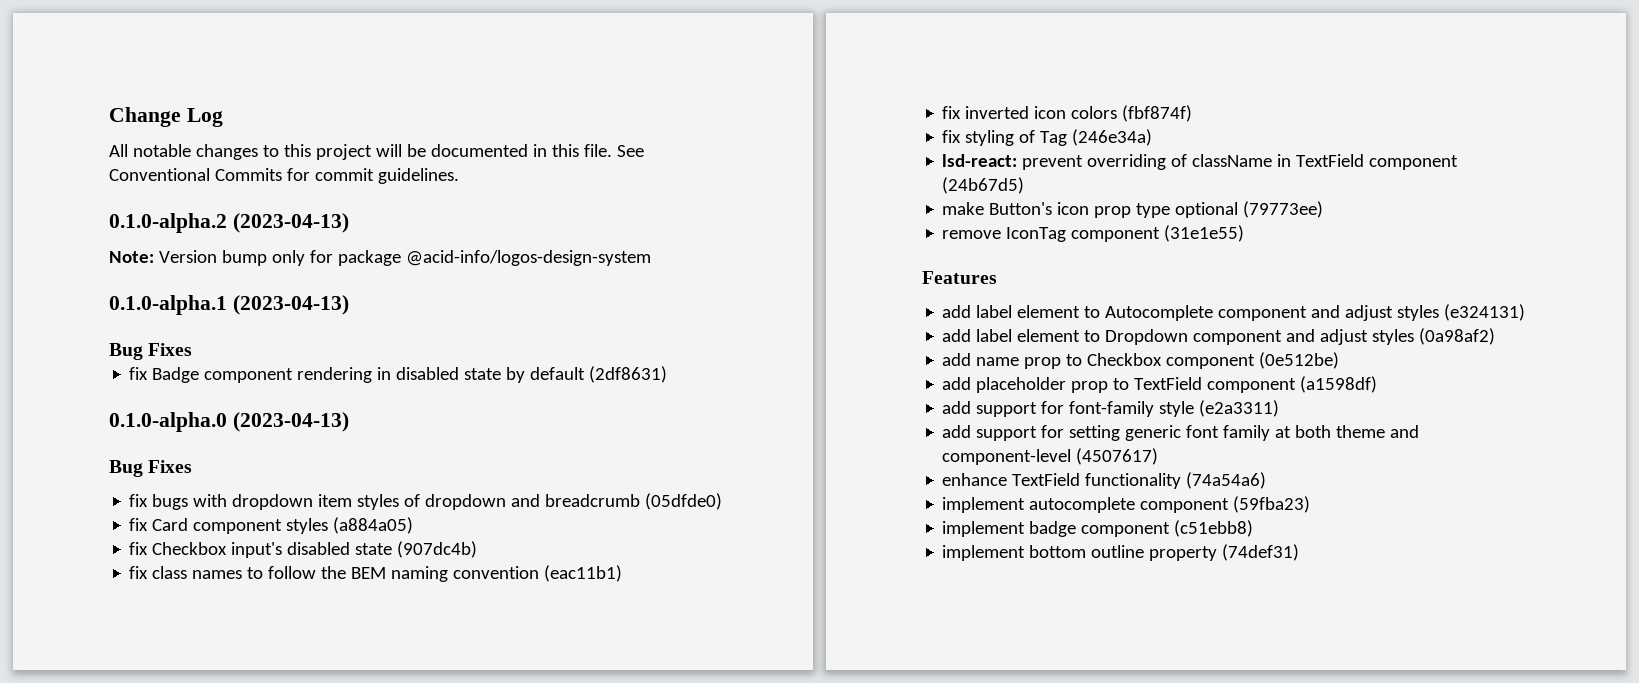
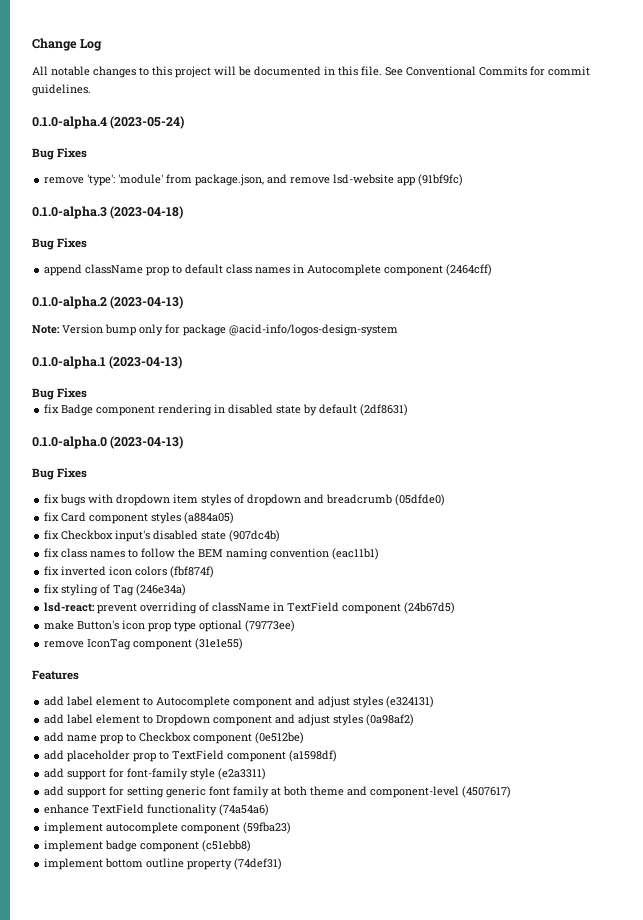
+ 0.1.0-alpha.4 (2023-05-24)
+ Bug Fixes
+ remove 'type': 'module' from package.json, and remove lsd-website app (91bf9fc)
+ 0.1.0-alpha.3 (2023-04-18)
+ Bug Fixes
+ append className prop to default class names in Autocomplete component (2464cff)

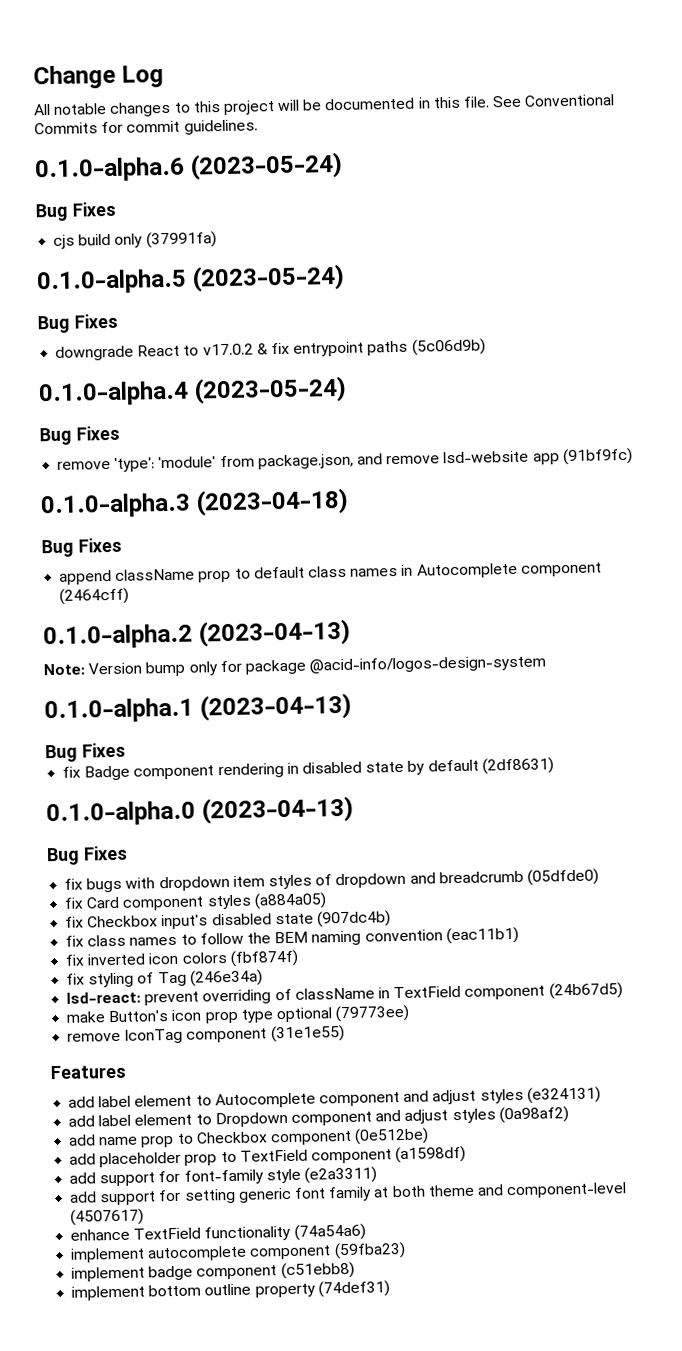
+ 0.1.0-alpha.6 (2023-05-24)
+ Bug Fixes
+ cjs build only (37991fa)
+ 0.1.0-alpha.5 (2023-05-24)
+ Bug Fixes
+ downgrade React to v17.0.2 & fix entrypoint paths (5c06d9b)

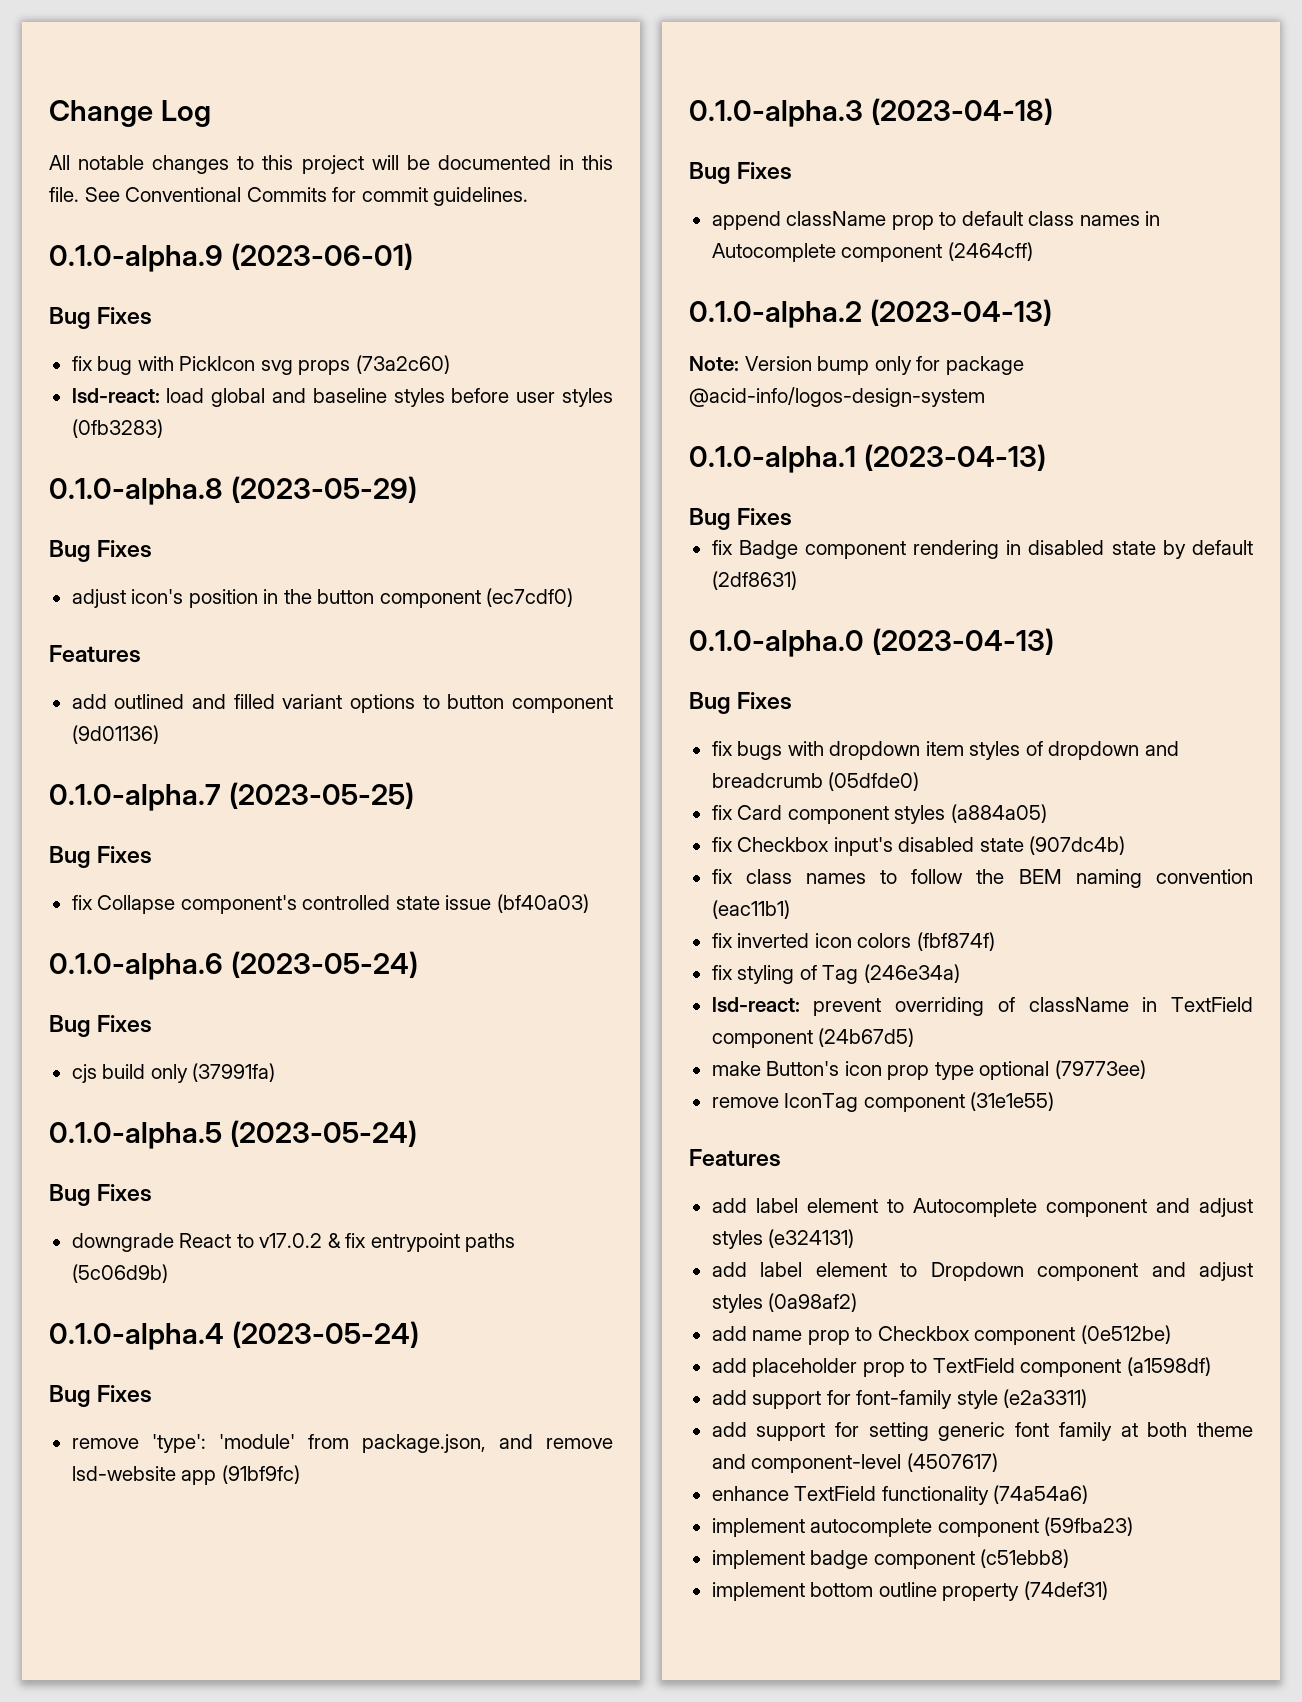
+ 0.1.0-alpha.9 (2023-06-01)
+ Bug Fixes
+ fix bug with PickIcon svg props (73a2c60)
+ lsd-react: load global and baseline styles before user styles (0fb3283)
+ 0.1.0-alpha.8 (2023-05-29)
+ Bug Fixes
+ adjust icon's position in the button component (ec7cdf0)
+ Features
+ add outlined and filled variant options to button component (9d01136)
+ 0.1.0-alpha.7 (2023-05-25)
+ Bug Fixes
+ fix Collapse component's controlled state issue (bf40a03)

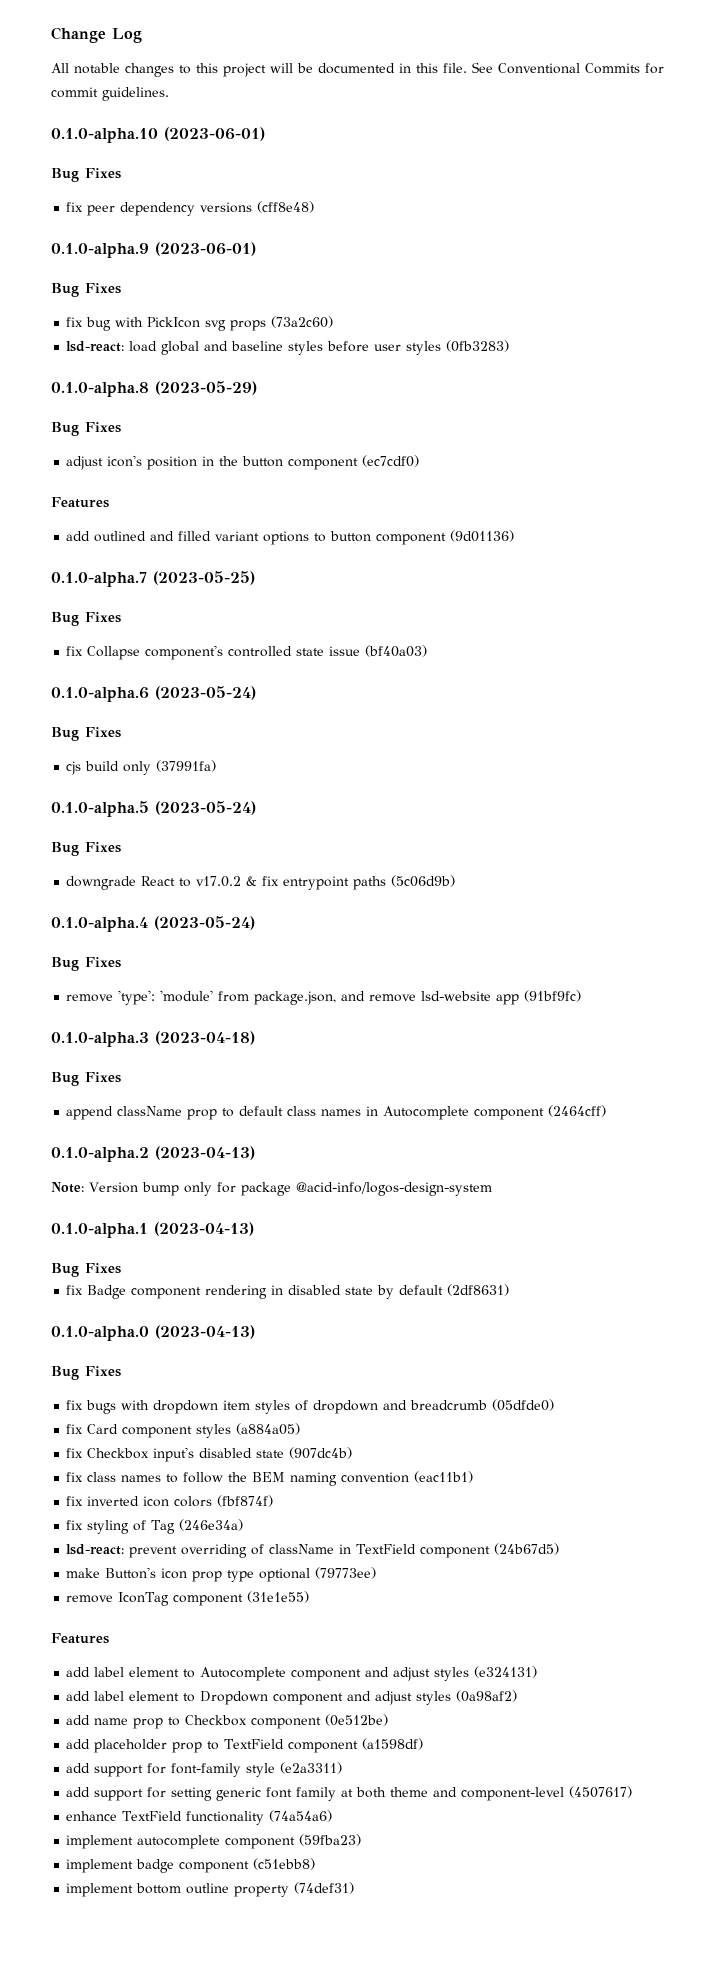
+ 0.1.0-alpha.10 (2023-06-01)
+ Bug Fixes
+ fix peer dependency versions (cff8e48)

